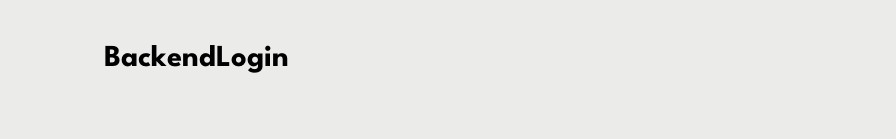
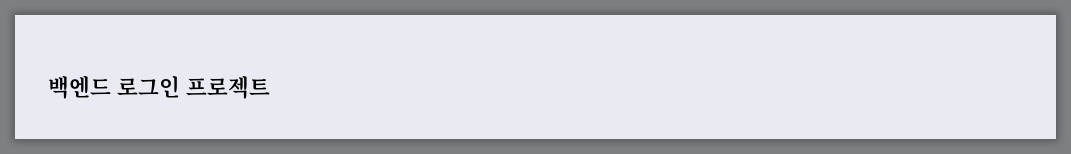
- BackendLogin
+ 백엔드 로그인 프로젝트

